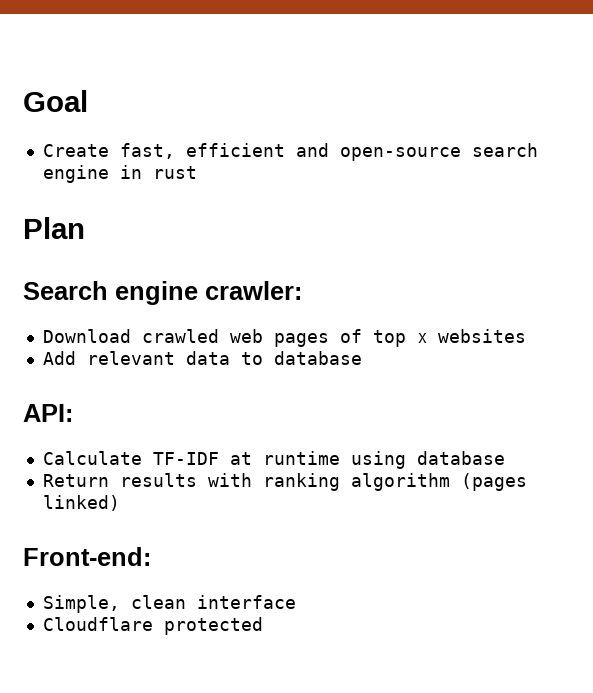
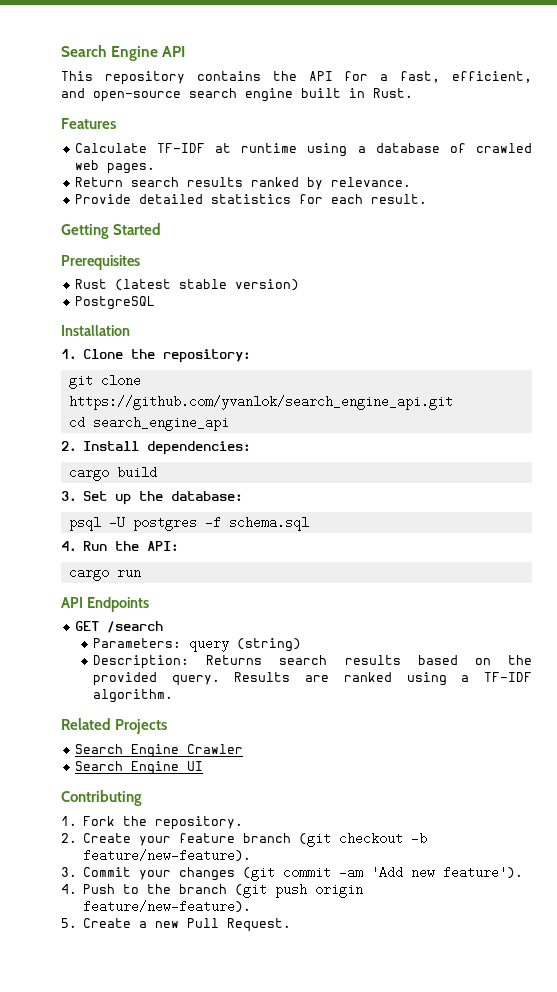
- Goal
- Create fast, efficient and open-source search engine in rust
- Plan
- Search engine crawler:
- Download crawled web pages of top x websites
- Add relevant data to database
- API:
+ Search Engine API
+ This repository contains the API for a fast, efficient, and open-source search engine built in Rust.
+ Features
- Calculate TF-IDF at runtime using database
- Return results with ranking algorithm (pages linked)
- Front-end:
- Simple, clean interface
- Cloudflare protected
+ Calculate TF-IDF at runtime using a database of crawled web pages.
+ Return search results ranked by relevance.
+ Provide detailed statistics for each result.
+ Getting Started
+ Prerequisites
+ Rust (latest stable version)
+ PostgreSQL
+ Installation
+ 1. Clone the repository:
+ git clone https://github.com/yvanlok/search_engine_api.git
+ cd search_engine_api
+ 2. Install dependencies:
+ cargo build
+ 3. Set up the database:
+ psql -U postgres -f schema.sql
+ 4. Run the API:
+ cargo run
+ API Endpoints
+ GET /search
+ Parameters: query (string)
+ Description: Returns search results based on the provided query. Results are ranked using a TF-IDF algorithm.
+ Related Projects
+ Search Engine Crawler
+ Search Engine UI
+ Contributing
+ 1. Fork the repository.
+ 2. Create your feature branch (git checkout -b feature/new-feature).
+ 3. Commit your changes (git commit -am 'Add new feature').
+ 4. Push to the branch (git push origin feature/new-feature).
+ 5. Create a new Pull Request.

